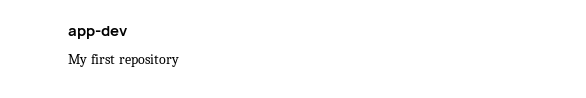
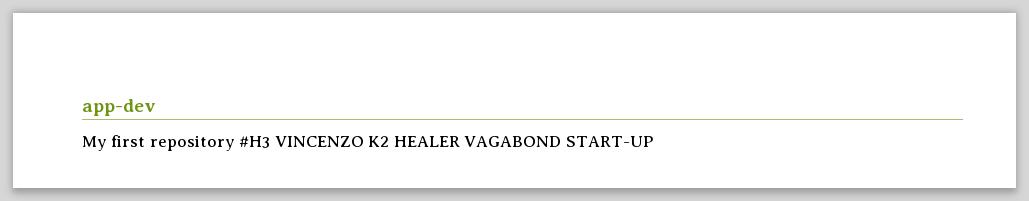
- My first repository
+ My first repository #H3 VINCENZO K2 HEALER VAGABOND START-UP

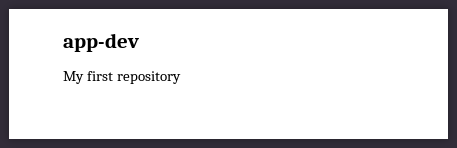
- My first repository #H3 VINCENZO K2 HEALER VAGABOND START-UP
+ My first repository

